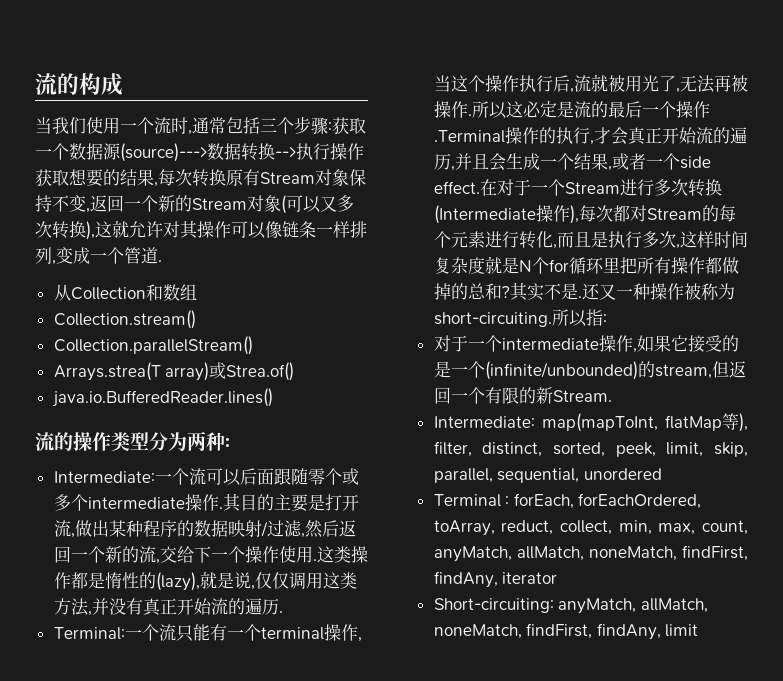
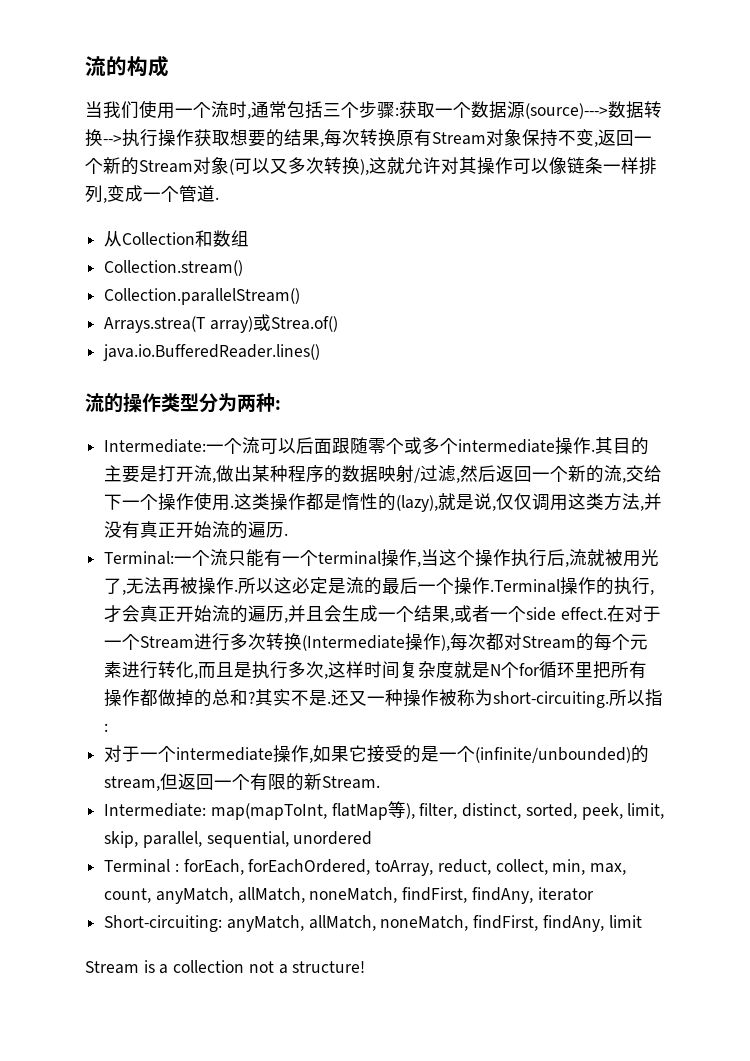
+ Stream is a collection not a structure!

